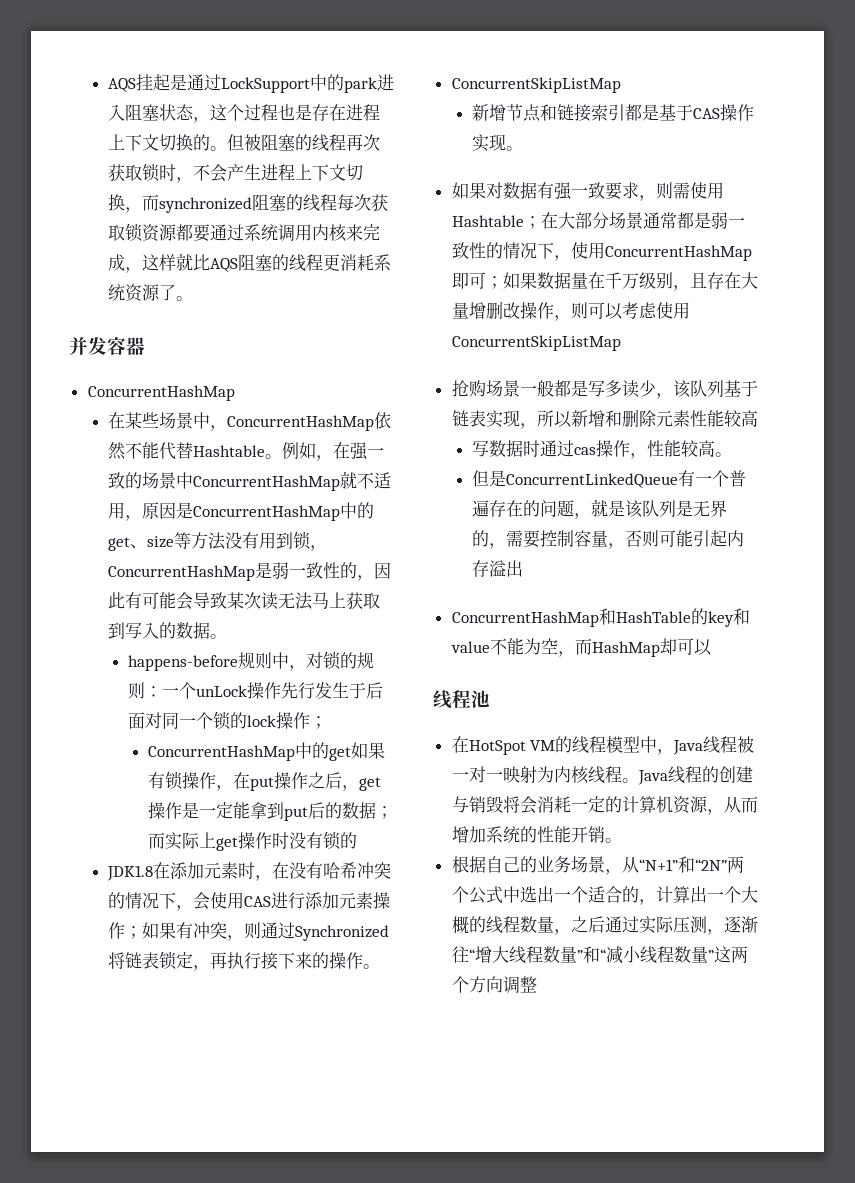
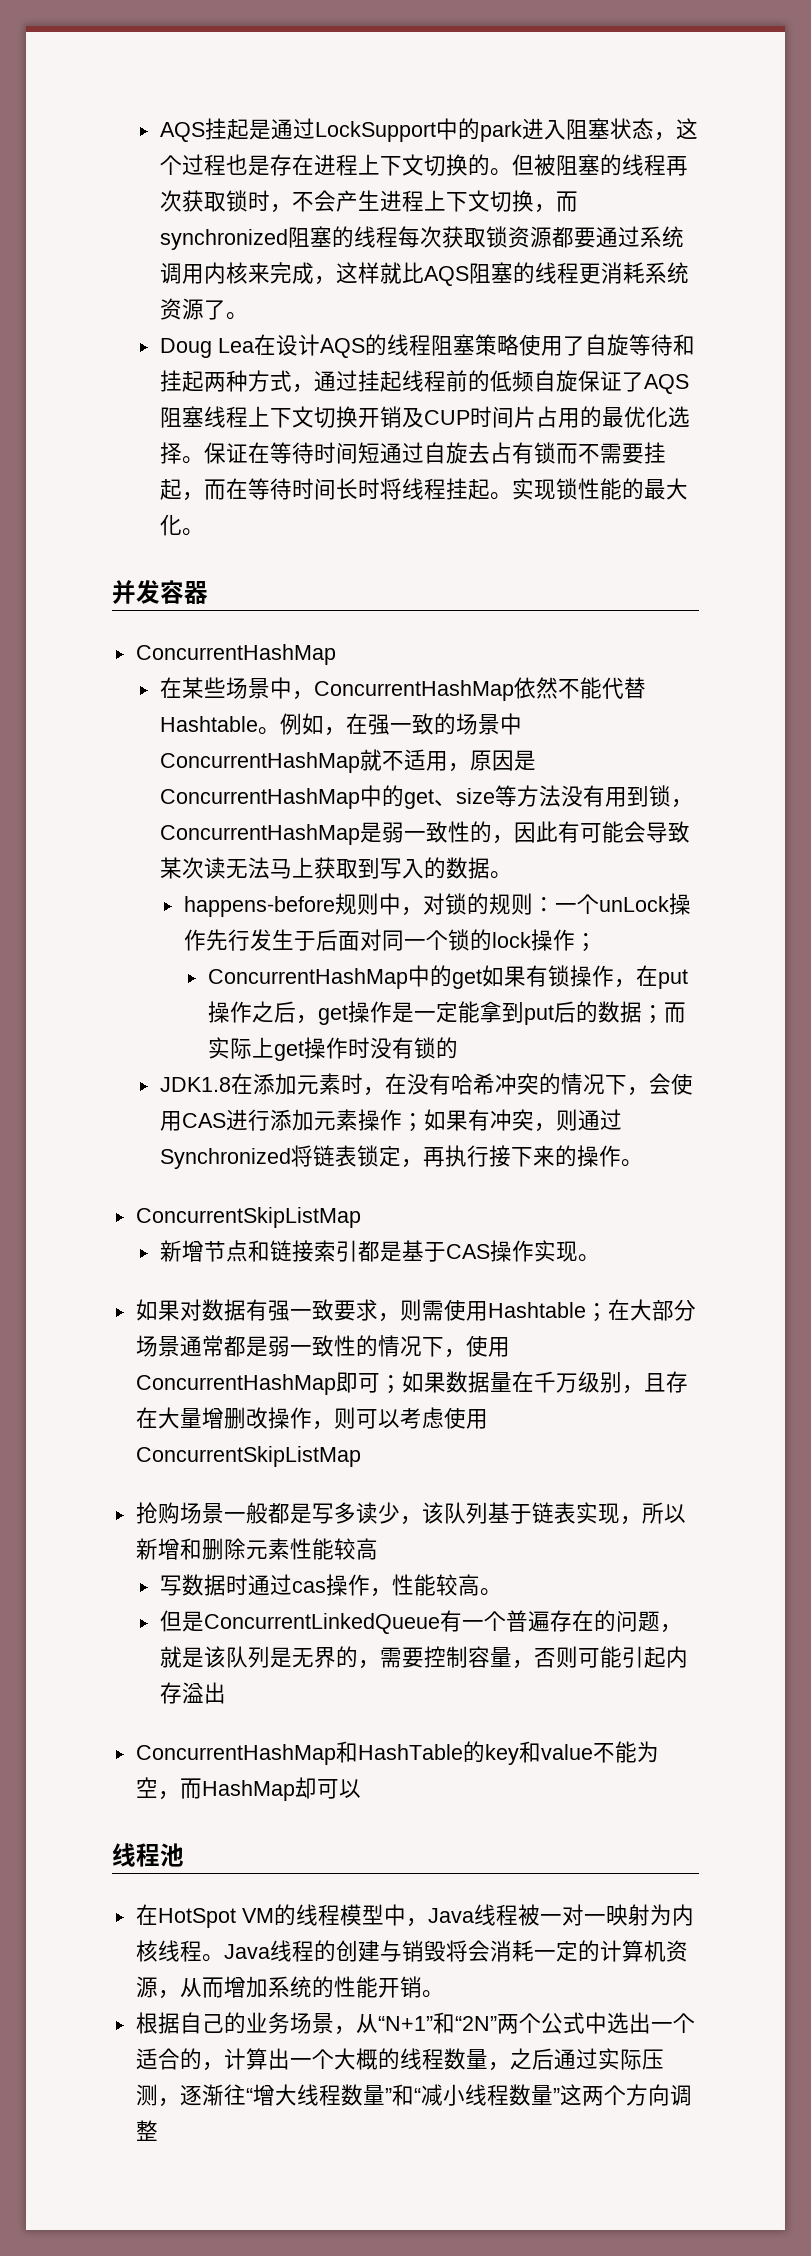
+ Doug Lea在设计AQS的线程阻塞策略使用了自旋等待和挂起两种方式，通过挂起线程前的低频自旋保证了AQS阻塞线程上下文切换开销及CUP时间片占用的最优化选择。保证在等待时间短通过自旋去占有锁而不需要挂起，而在等待时间长时将线程挂起。实现锁性能的最大化。

